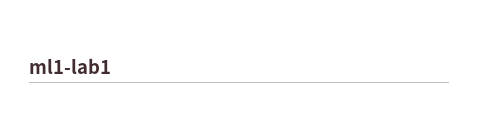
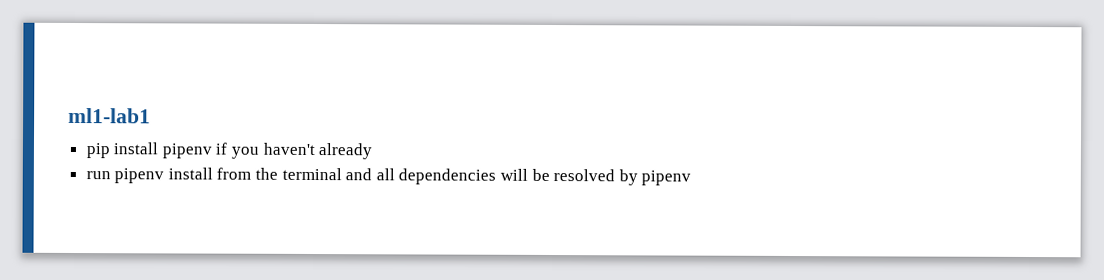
+ pip install pipenv if you haven't already
+ run pipenv install from the terminal and all dependencies will be resolved by pipenv

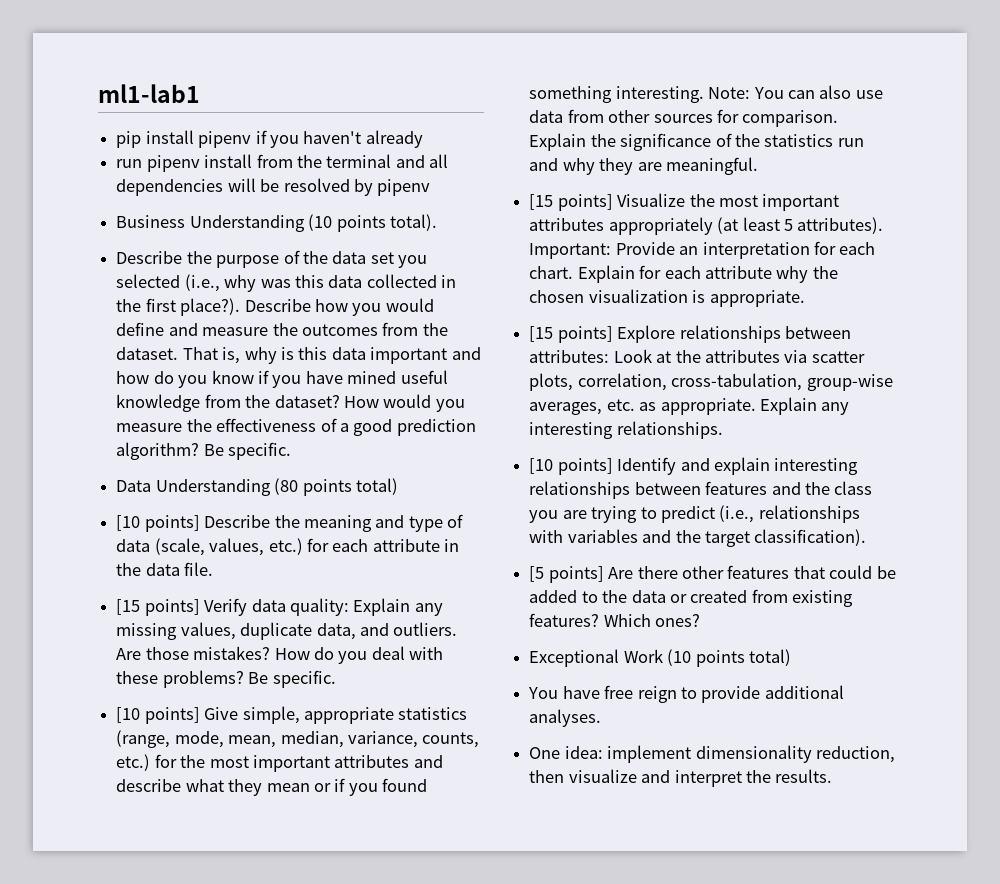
+ Business Understanding (10 points total).
+ Describe the purpose of the data set you selected (i.e., why was this data collected in the first place?). Describe how you would define and measure the outcomes from the dataset. That is, why is this data important and how do you know if you have mined useful knowledge from the dataset? How would you measure the effectiveness of a good prediction algorithm? Be specific.
+ Data Understanding (80 points total)
+ [10 points] Describe the meaning and type of data (scale, values, etc.) for each attribute in the data file.
+ [15 points] Verify data quality: Explain any missing values, duplicate data, and outliers. Are those mistakes? How do you deal with these problems? Be specific.
+ [10 points] Give simple, appropriate statistics (range, mode, mean, median, variance, counts, etc.) for the most important attributes and describe what they mean or if you found something interesting. Note: You can also use data from other sources for comparison. Explain the significance of the statistics run and why they are meaningful.
+ [15 points] Visualize the most important attributes appropriately (at least 5 attributes). Important: Provide an interpretation for each chart. Explain for each attribute why the chosen visualization is appropriate.
+ [15 points] Explore relationships between attributes: Look at the attributes via scatter plots, correlation, cross-tabulation, group-wise averages, etc. as appropriate. Explain any interesting relationships.
+ [10 points] Identify and explain interesting relationships between features and the class you are trying to predict (i.e., relationships with variables and the target classification).
+ [5 points] Are there other features that could be added to the data or created from existing features? Which ones?
+ Exceptional Work (10 points total)
+ You have free reign to provide additional analyses.
+ One idea: implement dimensionality reduction, then visualize and interpret the results.

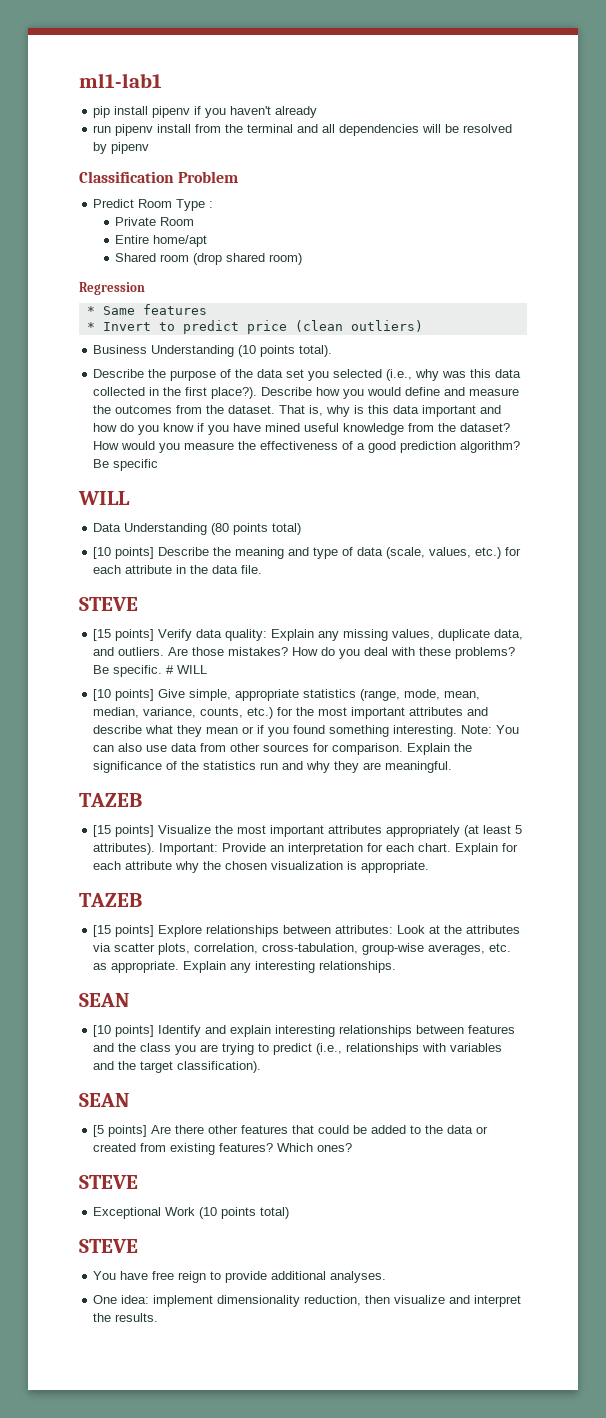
+ Classification Problem
+ Predict Room Type :
+ Private Room
+ Entire home/apt
+ Shared room (drop shared room)
+ Regression
+ * Same features
+ * Invert to predict price (clean outliers)
- How would you measure the effectiveness of a good prediction algorithm? Be specific.
+ How would you measure the effectiveness of a good prediction algorithm? Be specific
+ WILL
  [10 points] Describe the meaning and type of data (scale, values, etc.) for each attribute in the data file.
+ STEVE
+ # WILL
  Explain the significance of the statistics run and why they are meaningful.
+ TAZEB
  Explain for each attribute why the chosen visualization is appropriate.
+ TAZEB
  Explain any interesting relationships.
+ SEAN
  [10 points] Identify and explain interesting relationships between features and the class you are trying to predict (i.e., relationships with variables and the target classification).
+ SEAN
  Which ones?
+ STEVE
  Exceptional Work (10 points total)
+ STEVE

